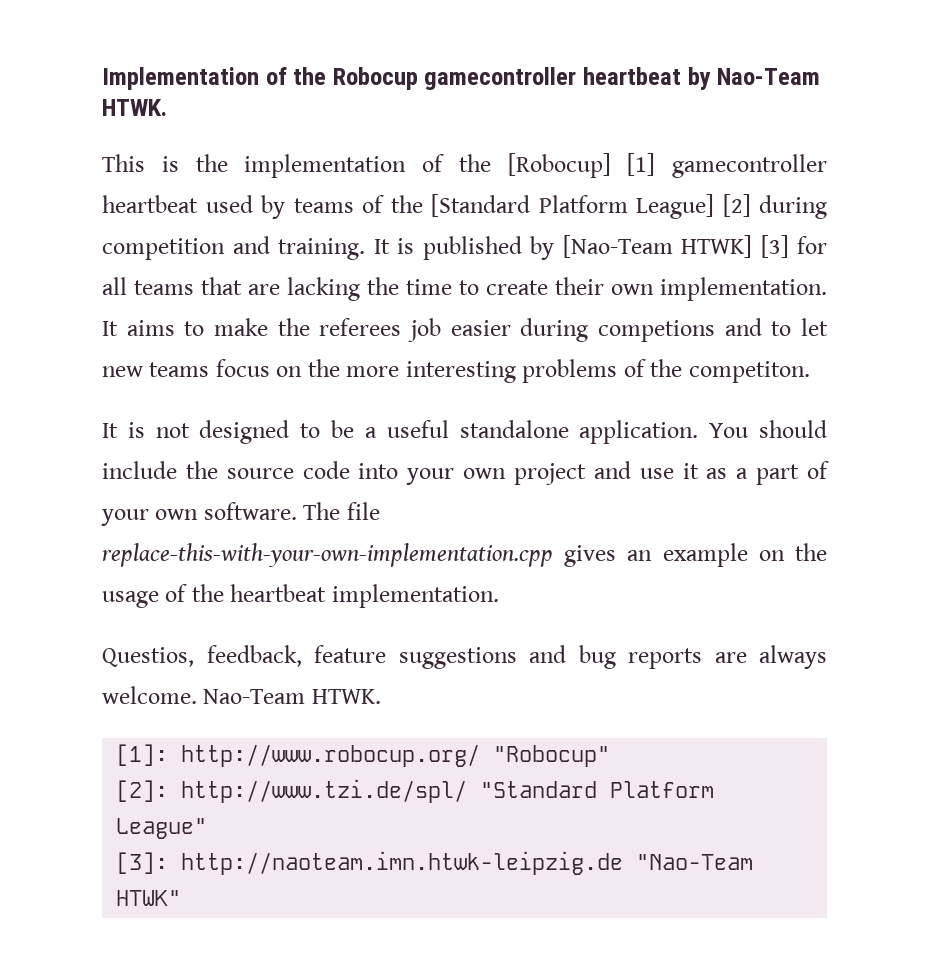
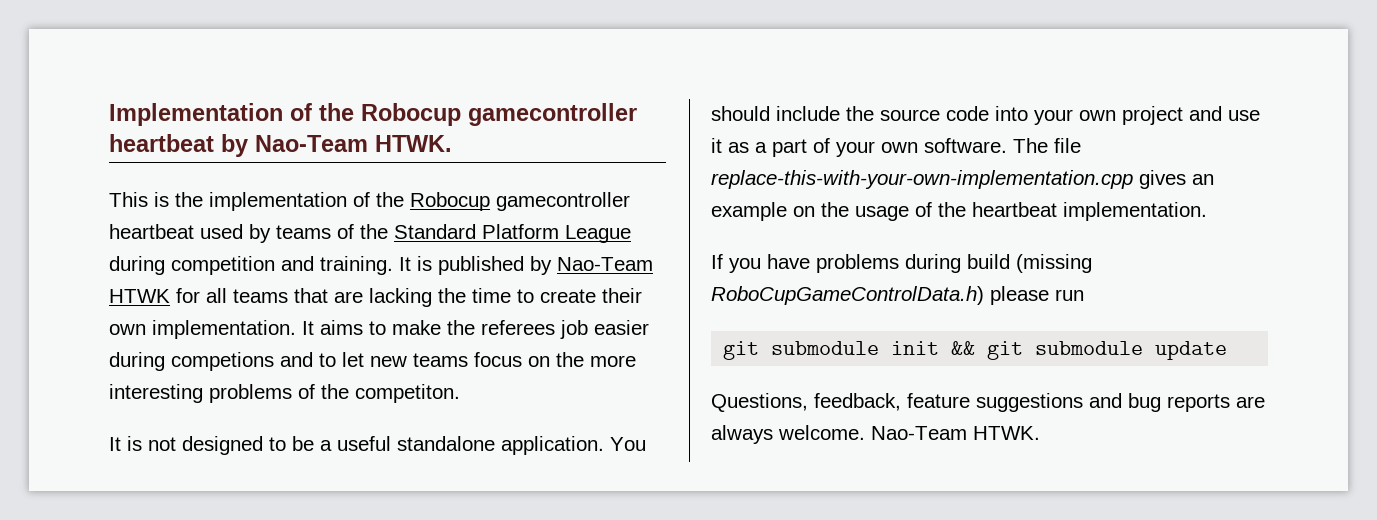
- This is the implementation of the [Robocup] [1] gamecontroller heartbeat used by teams of the [Standard Platform League] [2] during competition and training.
+ This is the implementation of the Robocup gamecontroller heartbeat used by teams of the Standard Platform League during competition and training.
- It is published by [Nao-Team HTWK] [3] for all teams that are lacking the time to create their own implementation.
+ It is published by Nao-Team HTWK for all teams that are lacking the time to create their own implementation.
- Questios, feedback, feature suggestions and bug reports are always welcome.
+ If you have problems during build (missing RoboCupGameControlData.h) please run
+ git submodule init && git submodule update
+ Questions, feedback, feature suggestions and bug reports are always welcome.
- [1]: http://www.robocup.org/ "Robocup"
- [2]: http://www.tzi.de/spl/ "Standard Platform League"
- [3]: http://naoteam.imn.htwk-leipzig.de "Nao-Team HTWK"

